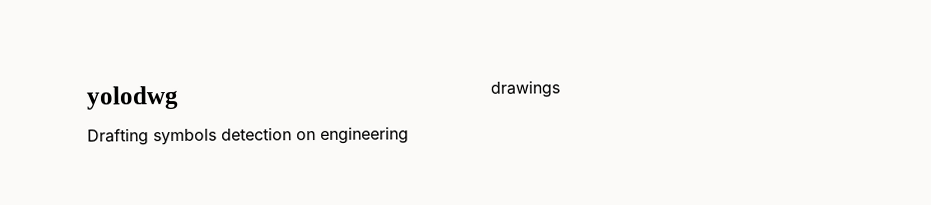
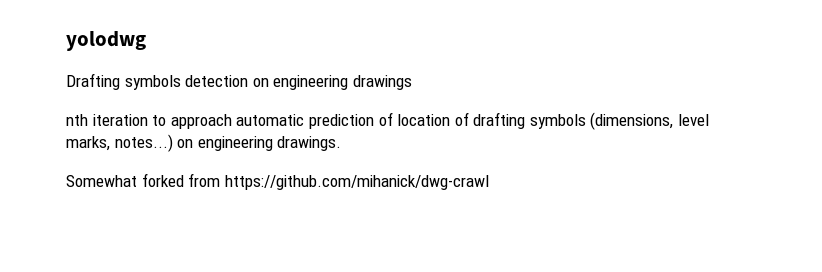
+ nth iteration to approach automatic prediction of location of drafting symbols (dimensions, level marks, notes...) on engineering drawings.
+ Somewhat forked from https://github.com/mihanick/dwg-crawl

